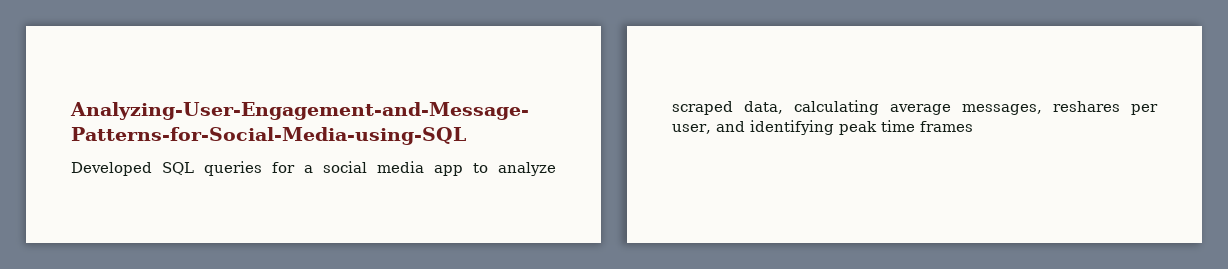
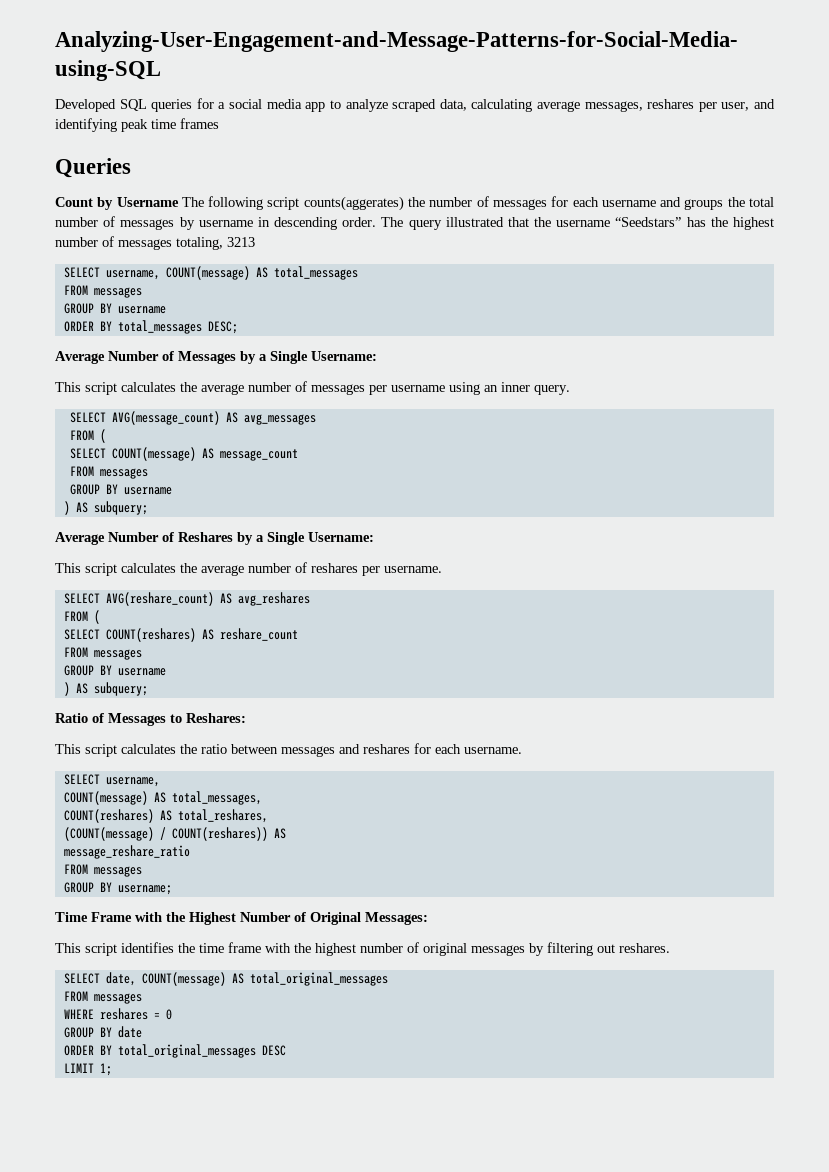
+ Queries
+ Count by Username The following script counts(aggerates) the number of messages for each username and groups the total number of messages by username in descending order. The query illustrated that the username “Seedstars” has the highest number of messages totaling, 3213
+ SELECT username, COUNT(message) AS total_messages
+ FROM messages
+ GROUP BY username
+ ORDER BY total_messages DESC;
+ Average Number of Messages by a Single Username:
+ This script calculates the average number of messages per username using an inner query.
+ SELECT AVG(message_count) AS avg_messages
+ FROM (
+ SELECT COUNT(message) AS message_count
+ FROM messages
+ GROUP BY username
+ ) AS subquery;
+ Average Number of Reshares by a Single Username:
+ This script calculates the average number of reshares per username.
+ SELECT AVG(reshare_count) AS avg_reshares
+ FROM (
+ SELECT COUNT(reshares) AS reshare_count
+ FROM messages
+ GROUP BY username
+ ) AS subquery;
+ Ratio of Messages to Reshares:
+ This script calculates the ratio between messages and reshares for each username.
+ SELECT username,
+ COUNT(message) AS total_messages,
+ COUNT(reshares) AS total_reshares,
+ (COUNT(message) / COUNT(reshares)) AS
+ message_reshare_ratio
+ FROM messages
+ GROUP BY username;
+ Time Frame with the Highest Number of Original Messages:
+ This script identifies the time frame with the highest number of original messages by filtering out reshares.
+ SELECT date, COUNT(message) AS total_original_messages
+ FROM messages
+ WHERE reshares = 0
+ GROUP BY date
+ ORDER BY total_original_messages DESC
+ LIMIT 1;

